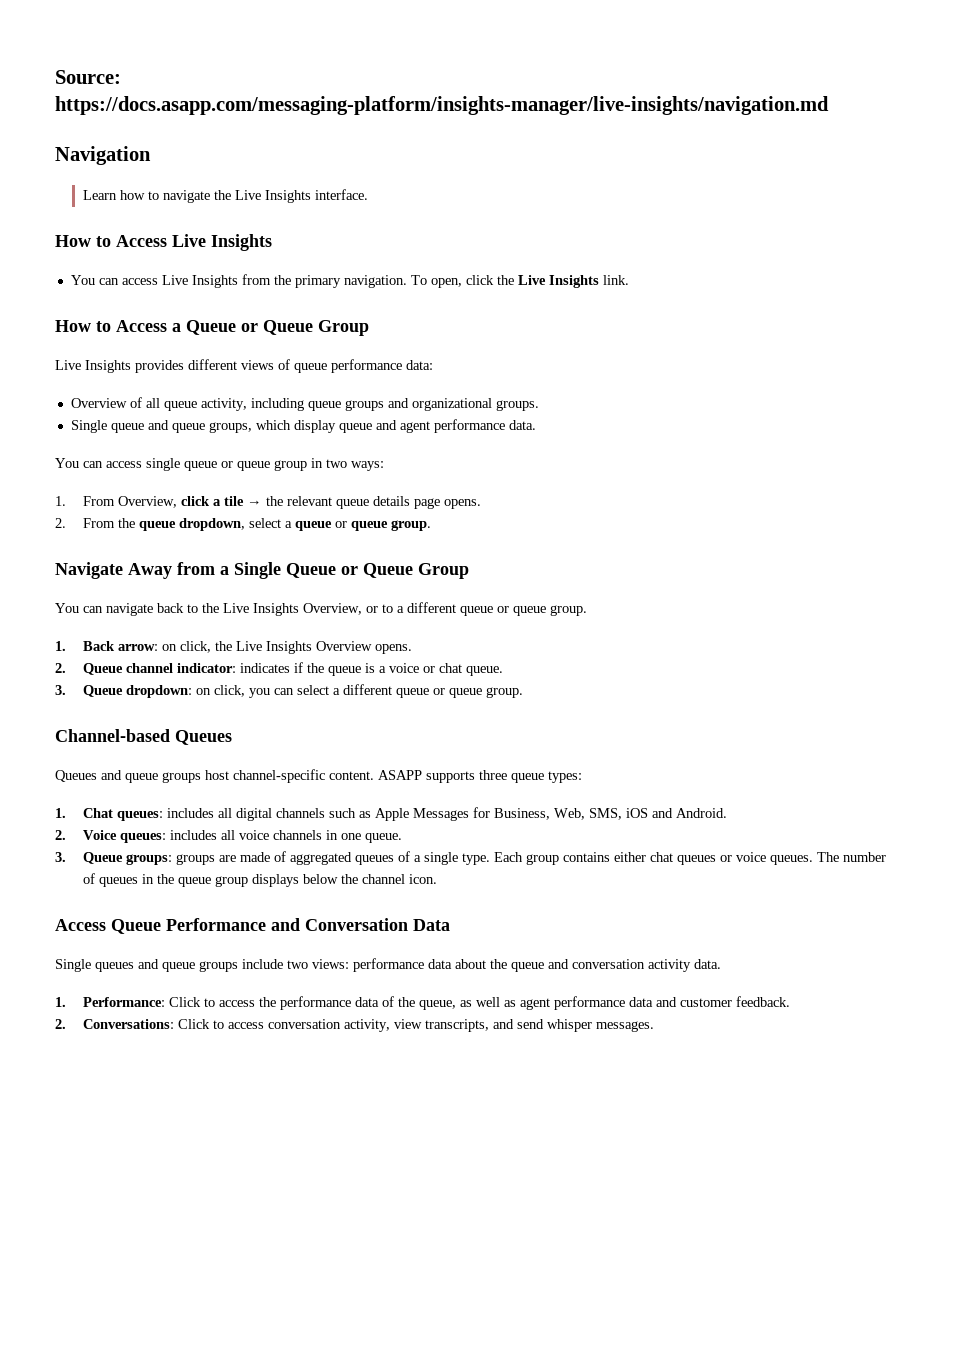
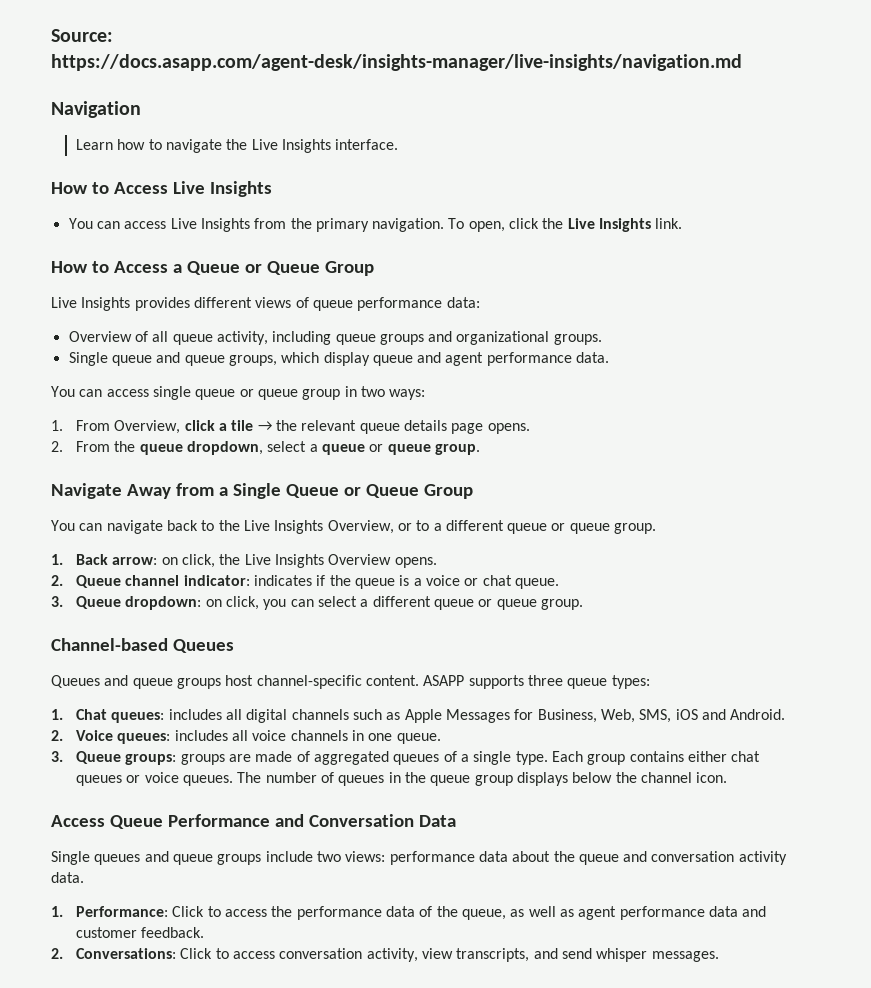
- Source: https://docs.asapp.com/messaging-platform/insights-manager/live-insights/navigation.md
+ Source: https://docs.asapp.com/agent-desk/insights-manager/live-insights/navigation.md

